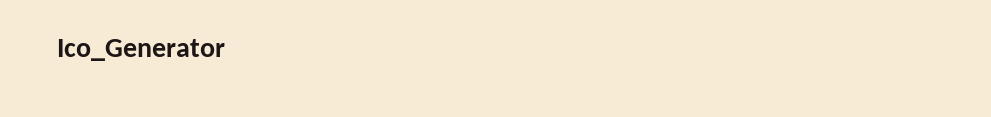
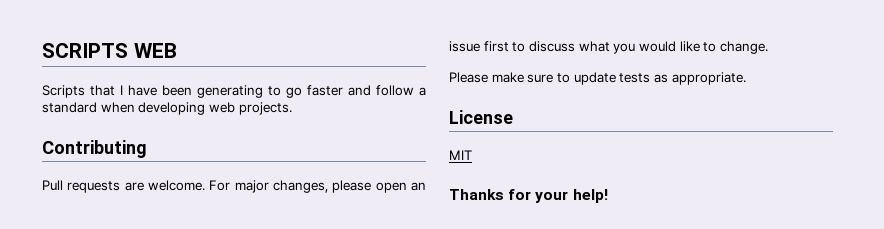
- Ico_Generator
+ SCRIPTS WEB
+ Scripts that I have been generating to go faster and follow a standard when developing web projects.
+ Contributing
+ Pull requests are welcome. For major changes, please open an issue first to discuss what you would like to change.
+ Please make sure to update tests as appropriate.
+ License
+ MIT
+ Thanks for your help!

